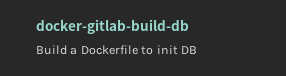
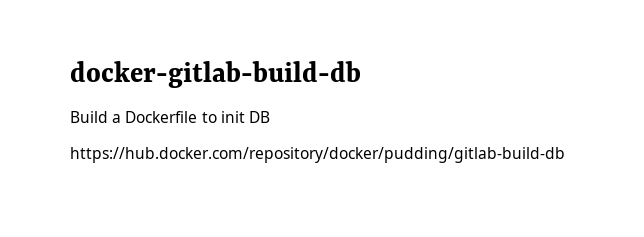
+ https://hub.docker.com/repository/docker/pudding/gitlab-build-db

